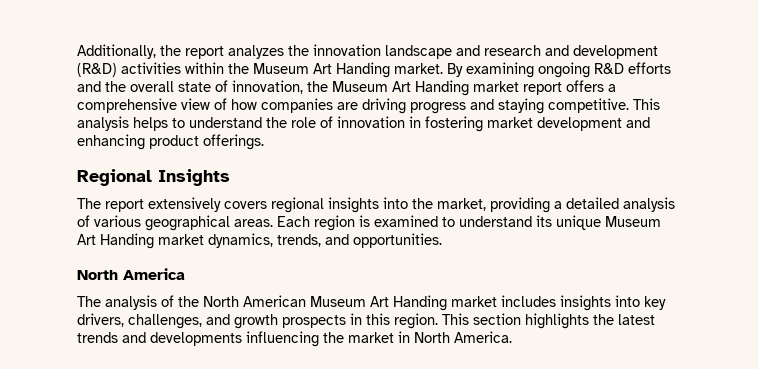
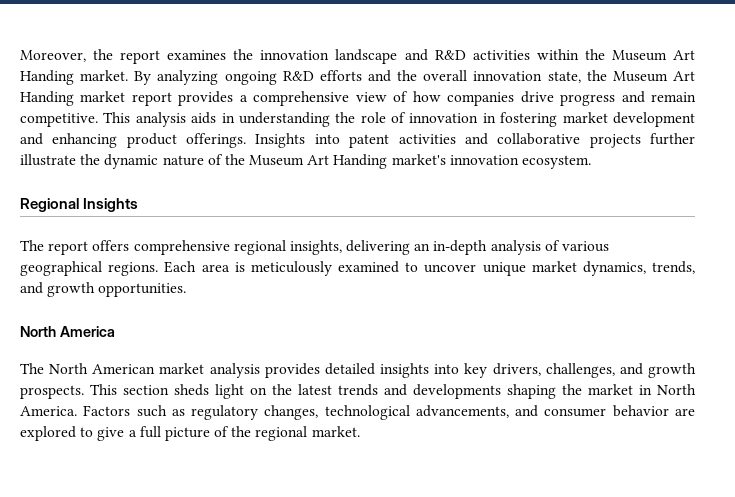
- Additionally, the report analyzes the innovation landscape and research and development (R&D) activities within the Museum Art Handing market.
+ Moreover, the report examines the innovation landscape and R&D activities within the Museum Art Handing market.
- By examining ongoing R&D efforts and the overall state of innovation, the Museum Art Handing market report offers a comprehensive view of how companies are driving progress and staying competitive.
+ By analyzing ongoing R&D efforts and the overall innovation state, the Museum Art Handing market report provides a comprehensive view of how companies drive progress and remain competitive.
- This analysis helps to understand the role of innovation in fostering market development and enhancing product offerings.
+ This analysis aids in understanding the role of innovation in fostering market development and enhancing product offerings. Insights into patent activities and collaborative projects further illustrate the dynamic nature of the Museum Art Handing market's innovation ecosystem.
  Regional Insights
- The report extensively covers regional insights into the market, providing a detailed analysis of various geographical areas. Each region is examined to understand its unique Museum Art Handing market dynamics, trends, and opportunities.
+ The report offers comprehensive regional insights, delivering an in-depth analysis of various geographical regions. Each area is meticulously examined to uncover unique market dynamics, trends, and growth opportunities.
- The analysis of the North American Museum Art Handing market includes insights into key drivers, challenges, and growth prospects in this region. This section highlights the latest trends and developments influencing the market in North America.
+ The North American market analysis provides detailed insights into key drivers, challenges, and growth prospects. This section sheds light on the latest trends and developments shaping the market in North America.
+ Factors such as regulatory changes, technological advancements, and consumer behavior are explored to give a full picture of the regional market.

